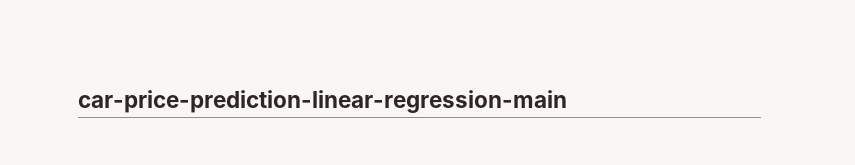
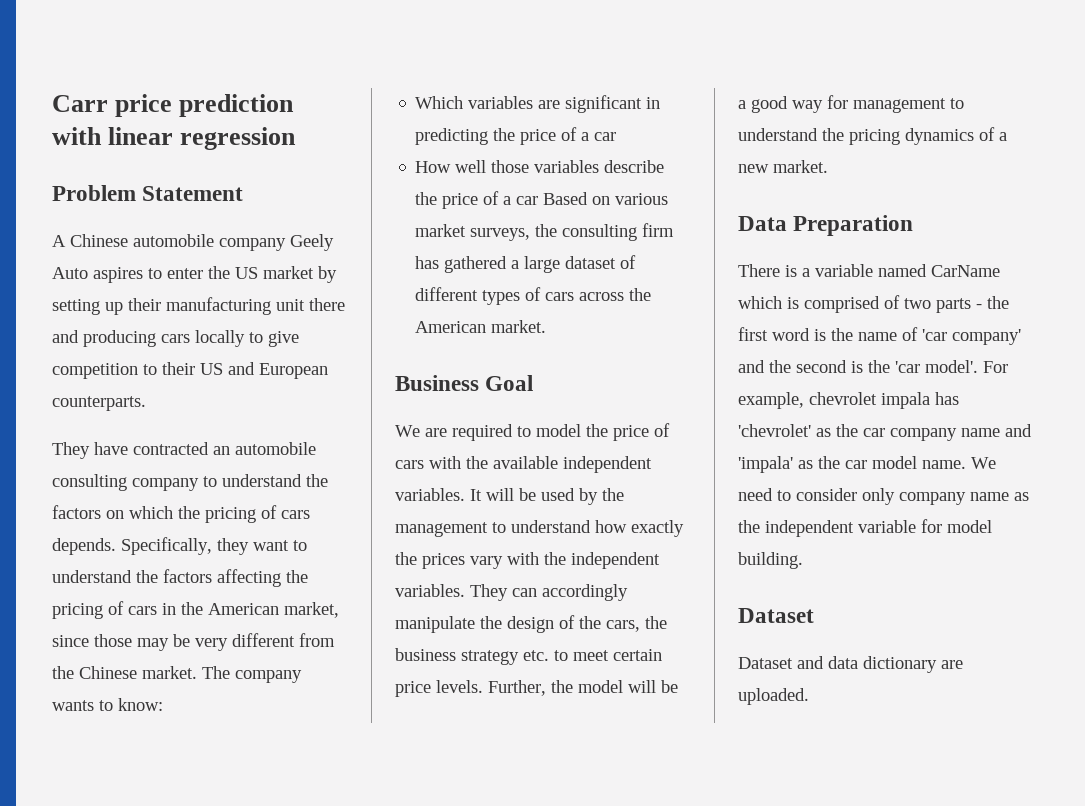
- car-price-prediction-linear-regression-main
+ Carr price prediction with linear regression
+ Problem Statement
+ A Chinese automobile company Geely Auto aspires to enter the US market by setting up their manufacturing unit there and producing cars locally to give competition to their US and European counterparts.
+ They have contracted an automobile consulting company to understand the factors on which the pricing of cars depends. Specifically, they want to understand the factors affecting the pricing of cars in the American market, since those may be very different from the Chinese market. The company wants to know:
+ Which variables are significant in predicting the price of a car
+ How well those variables describe the price of a car Based on various market surveys, the consulting firm has gathered a large dataset of different types of cars across the American market.
+ Business Goal
+ We are required to model the price of cars with the available independent variables. It will be used by the management to understand how exactly the prices vary with the independent variables. They can accordingly manipulate the design of the cars, the business strategy etc. to meet certain price levels. Further, the model will be a good way for management to understand the pricing dynamics of a new market.
+ Data Preparation
+ There is a variable named CarName which is comprised of two parts - the first word is the name of 'car company' and the second is the 'car model'. For example, chevrolet impala has 'chevrolet' as the car company name and 'impala' as the car model name. We need to consider only company name as the independent variable for model building.
+ Dataset
+ Dataset and data dictionary are uploaded.

